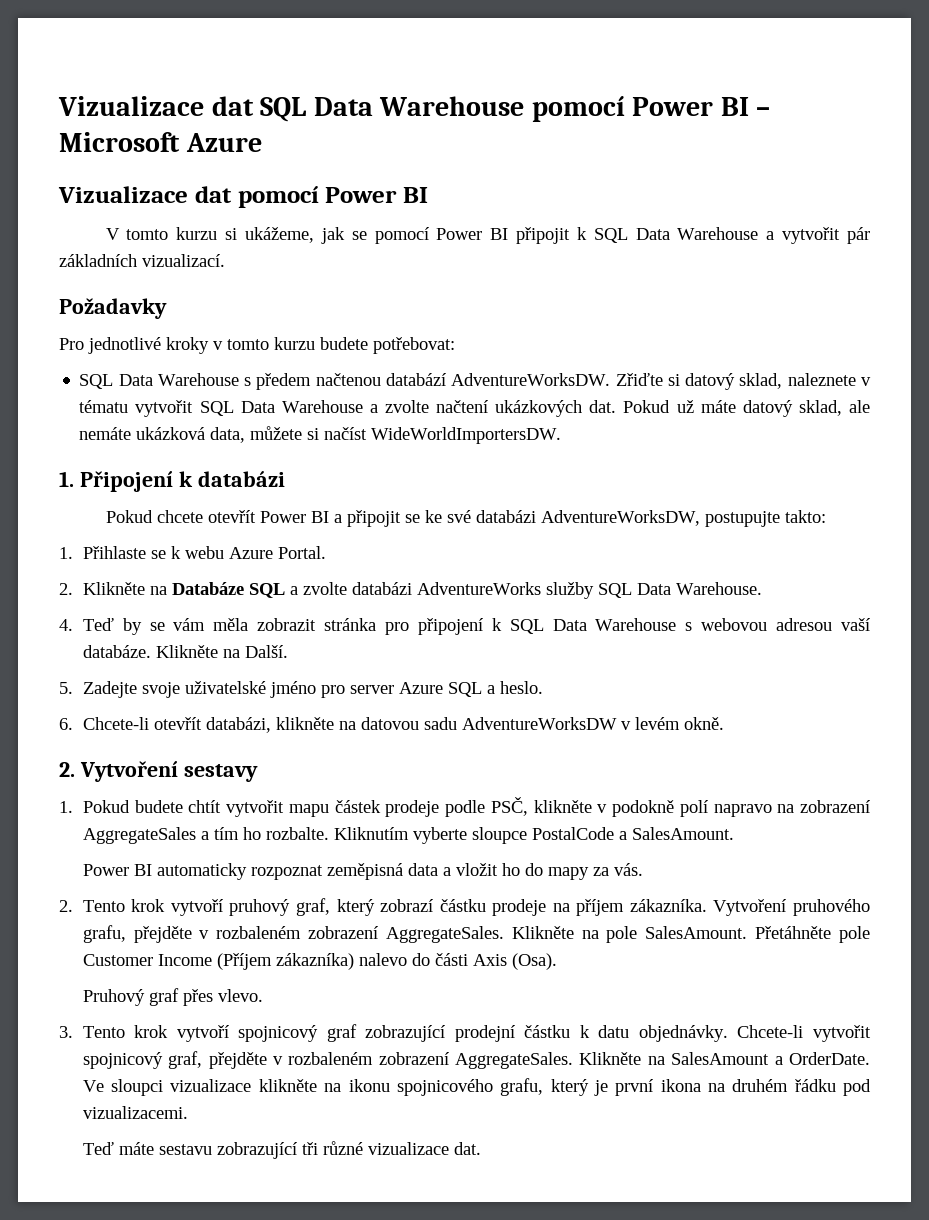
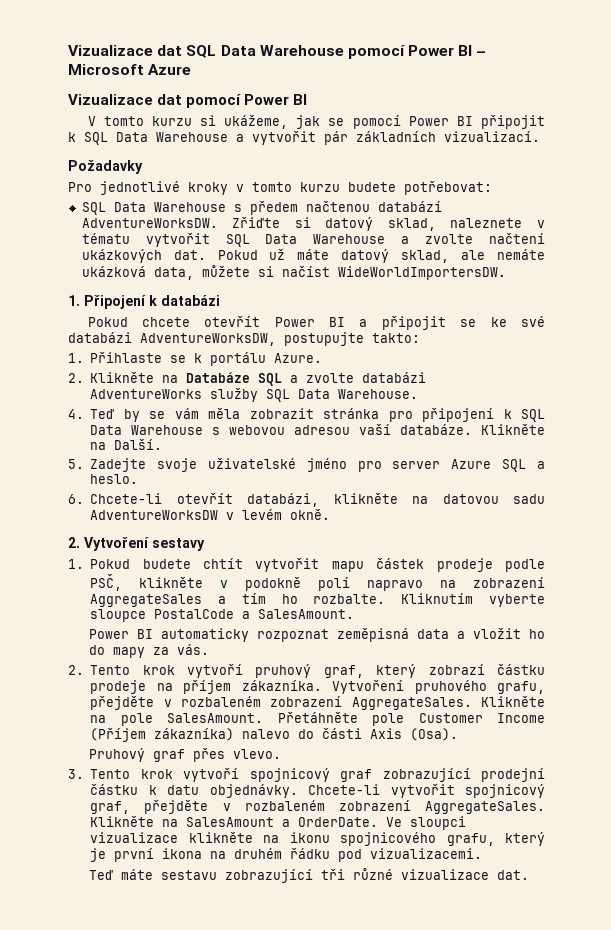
- 1. Přihlaste se k webu Azure Portal.
+ 1. Přihlaste se k portálu Azure.

